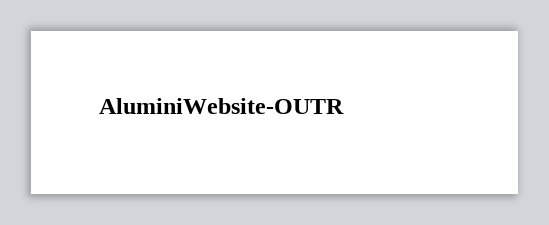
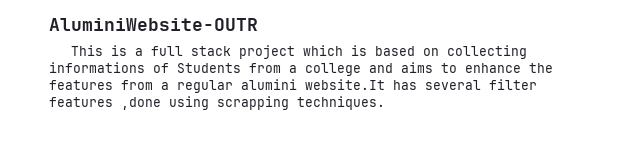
+ This is a full stack project which is based on collecting informations of Students from a college and aims to enhance the features from a regular alumini website.It has several filter features ,done using scrapping techniques.

